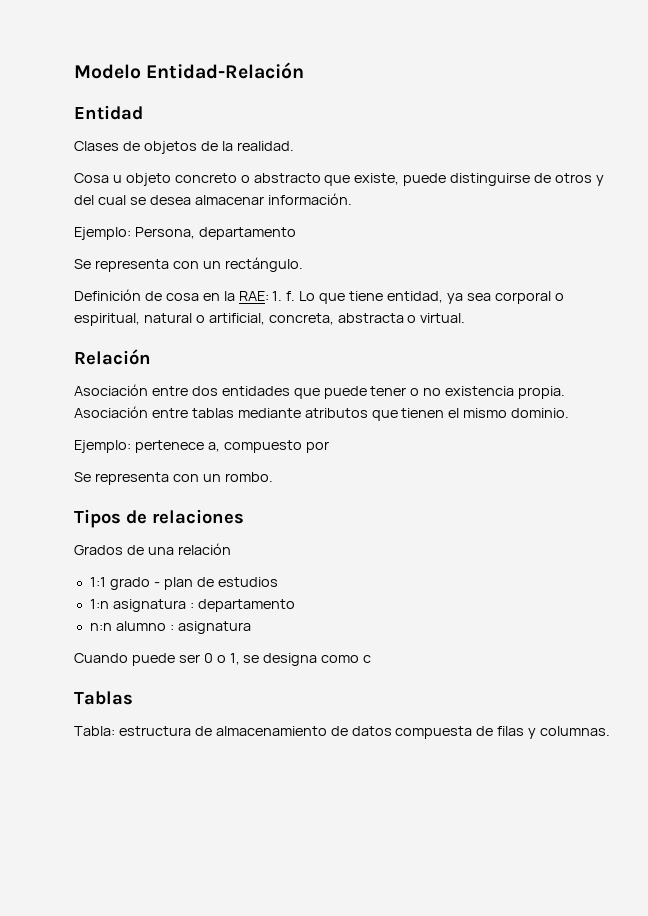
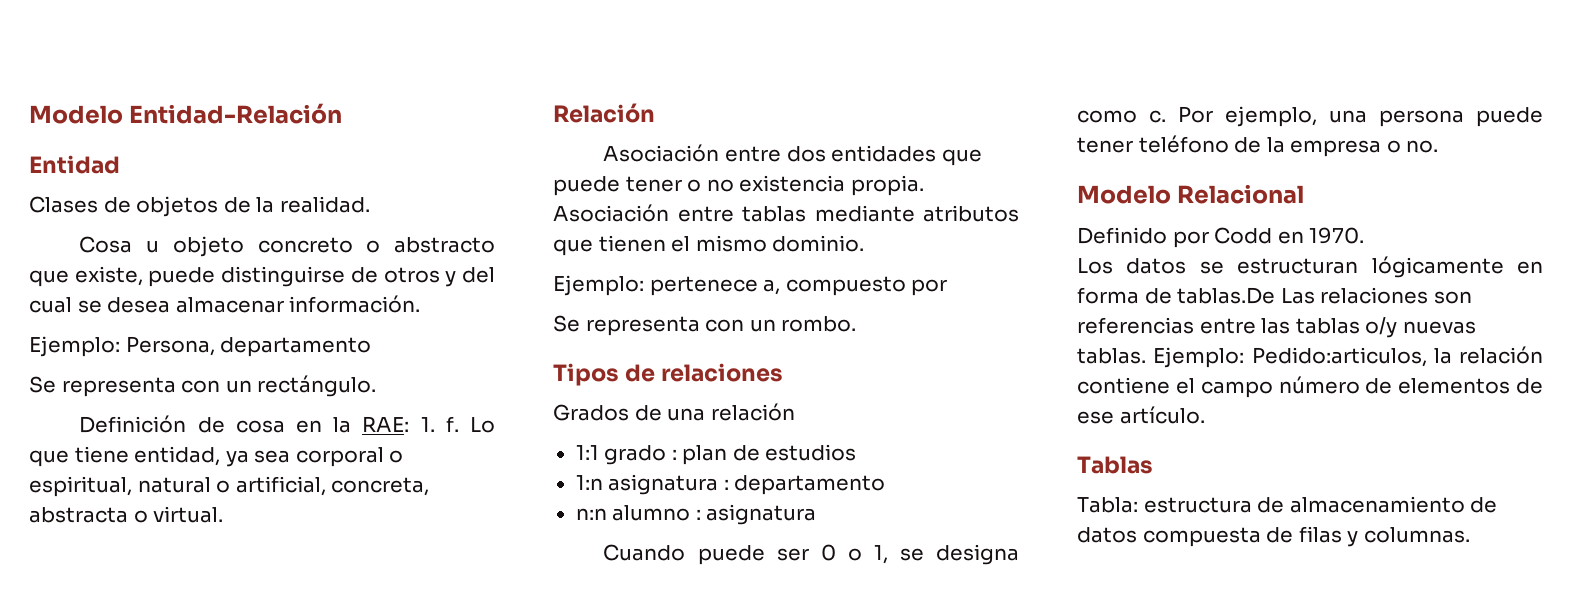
- 1:1 grado - plan de estudios
+ 1:1 grado : plan de estudios
- Cuando puede ser 0 o 1, se designa como c
+ Cuando puede ser 0 o 1, se designa como c. Por ejemplo, una persona puede tener teléfono de la empresa o no.
+ Modelo Relacional
+ Definido por Codd en 1970.
+ Los datos se estructuran lógicamente en forma de tablas.De Las relaciones son referencias entre las tablas o/y nuevas tablas. Ejemplo: Pedido:articulos, la relación contiene el campo número de elementos de ese artículo.

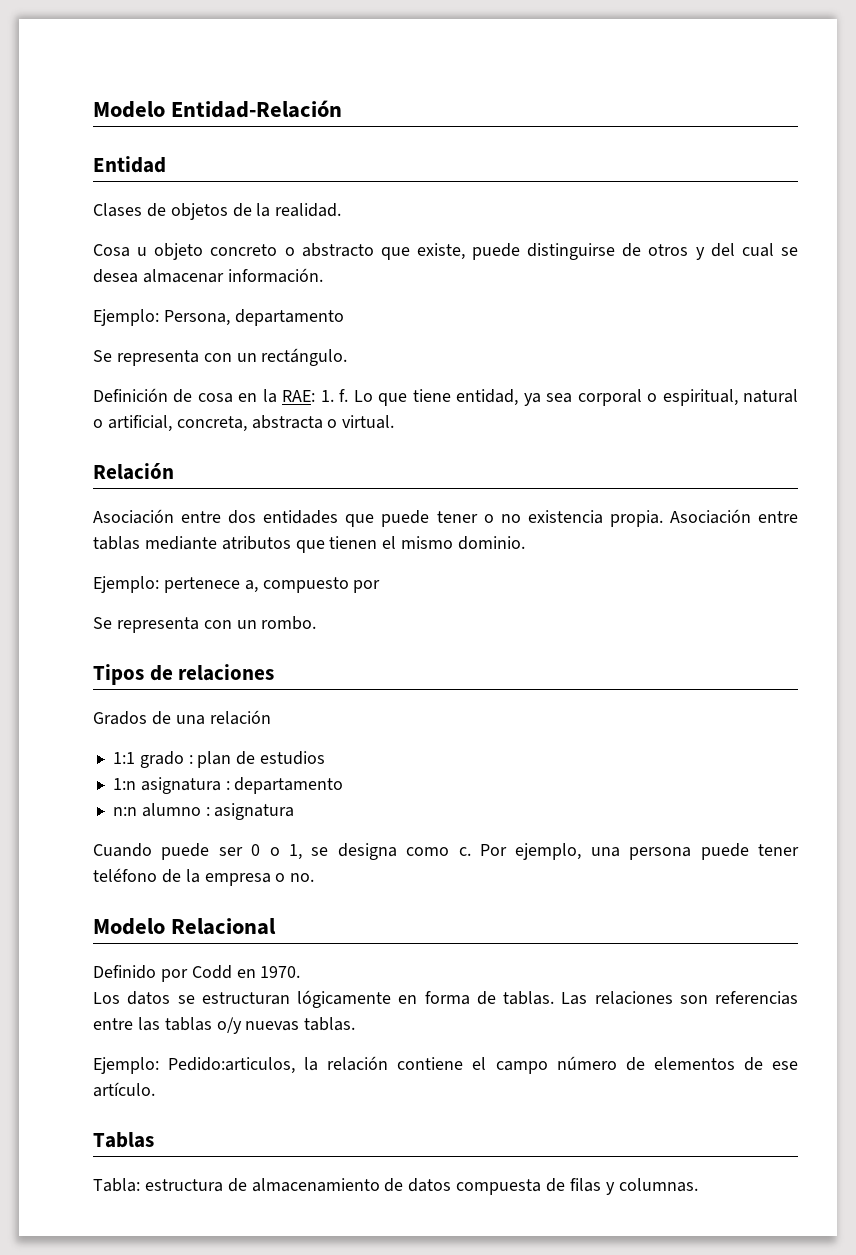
- Los datos se estructuran lógicamente en forma de tablas.De Las relaciones son referencias entre las tablas o/y nuevas tablas. Ejemplo: Pedido:articulos, la relación contiene el campo número de elementos de ese artículo.
+ Los datos se estructuran lógicamente en forma de tablas. Las relaciones son referencias entre las tablas o/y nuevas tablas.
+ Ejemplo: Pedido:articulos, la relación contiene el campo número de elementos de ese artículo.

